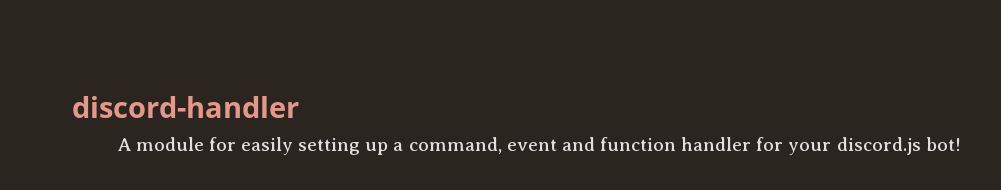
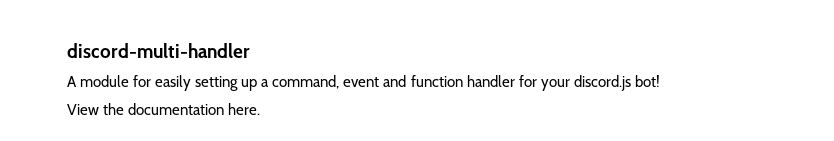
- discord-handler
+ discord-multi-handler
+ View the documentation here.

